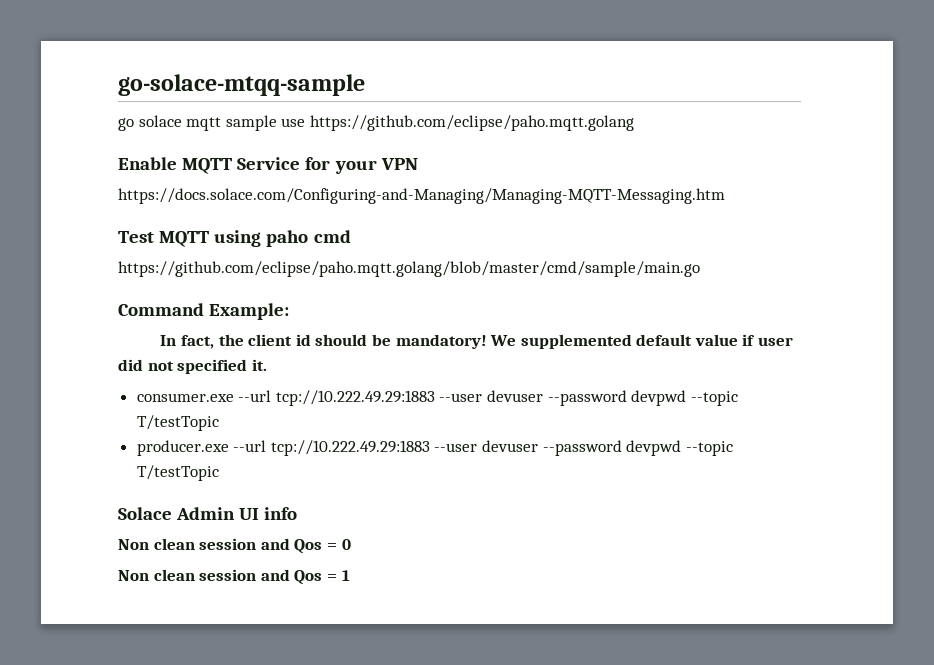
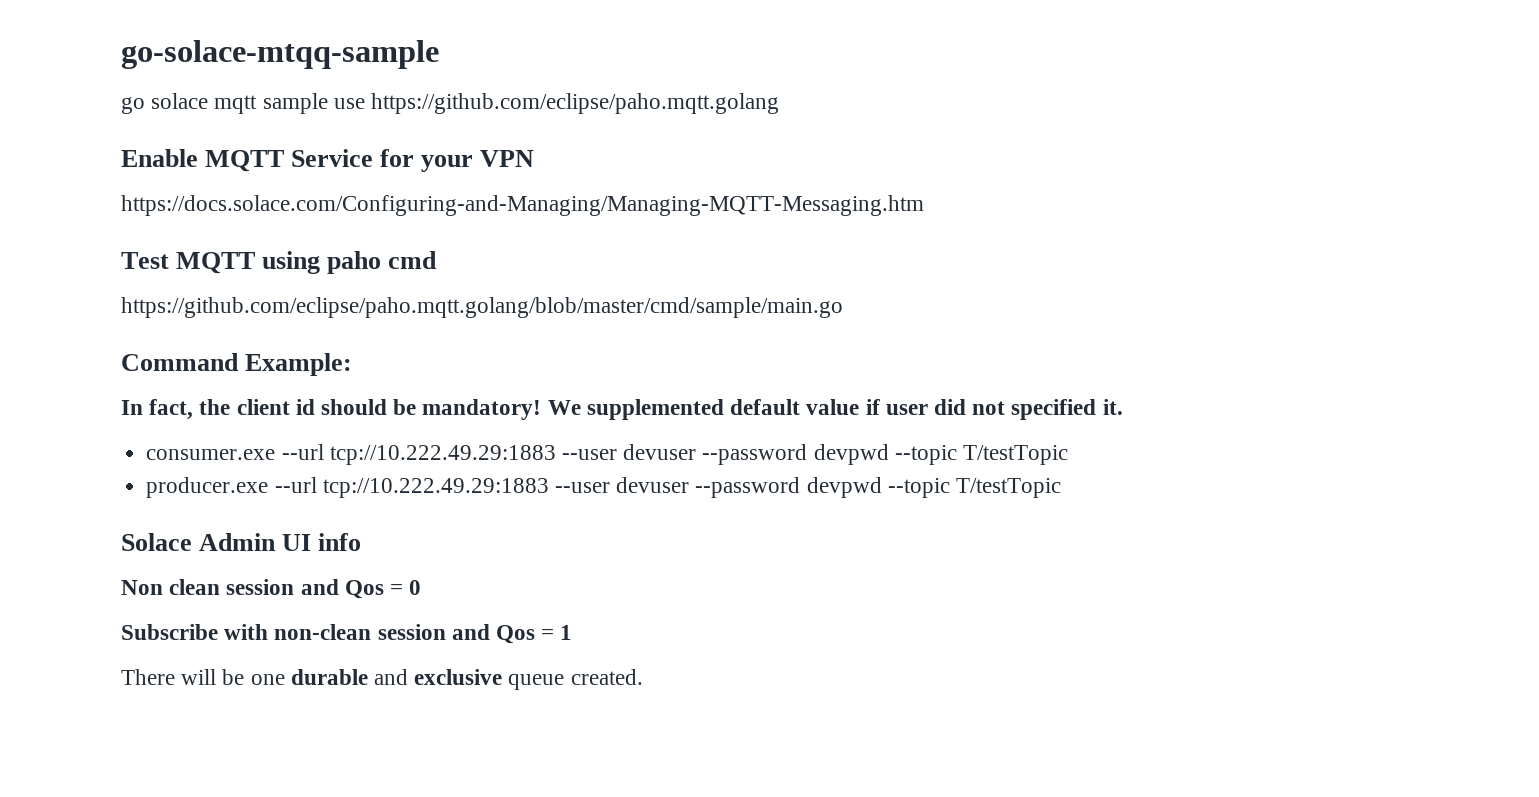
- Non clean session and Qos = 1
+ Subscribe with non-clean session and Qos = 1
+ There will be one durable and exclusive queue created.

